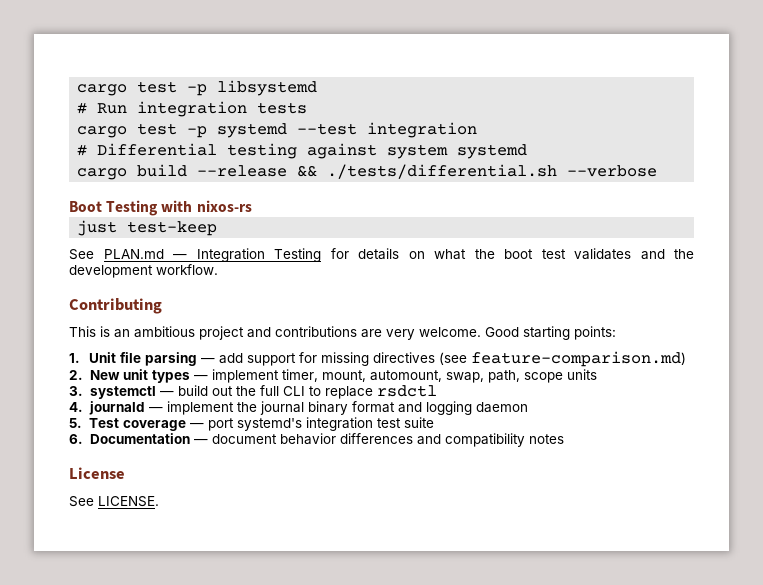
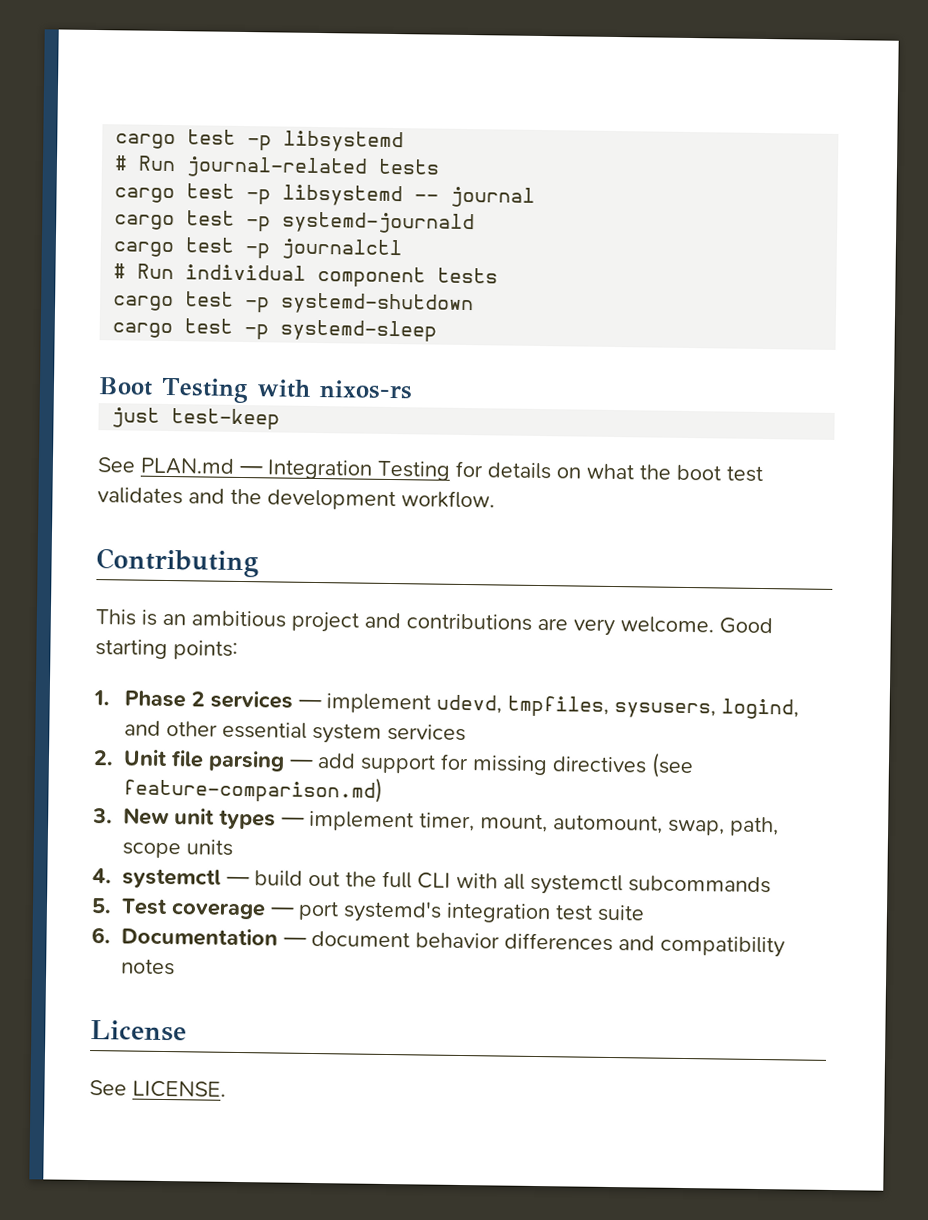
- # Run integration tests
- cargo test -p systemd --test integration
- # Differential testing against system systemd
- cargo build --release && ./tests/differential.sh --verbose
+ # Run journal-related tests
+ cargo test -p libsystemd -- journal
+ cargo test -p systemd-journald
+ cargo test -p journalctl
+ # Run individual component tests
+ cargo test -p systemd-shutdown
+ cargo test -p systemd-sleep
- 1. Unit file parsing — add support for missing directives (see feature-comparison.md)
+ 1. Phase 2 services — implement udevd, tmpfiles, sysusers, logind, and other essential system services
+ 2. Unit file parsing — add support for missing directives (see feature-comparison.md)
- 2. New unit types — implement timer, mount, automount, swap, path, scope units
+ 3. New unit types — implement timer, mount, automount, swap, path, scope units
- 3. systemctl — build out the full CLI to replace rsdctl
- 4. journald — implement the journal binary format and logging daemon
+ 4. systemctl — build out the full CLI with all systemctl subcommands

